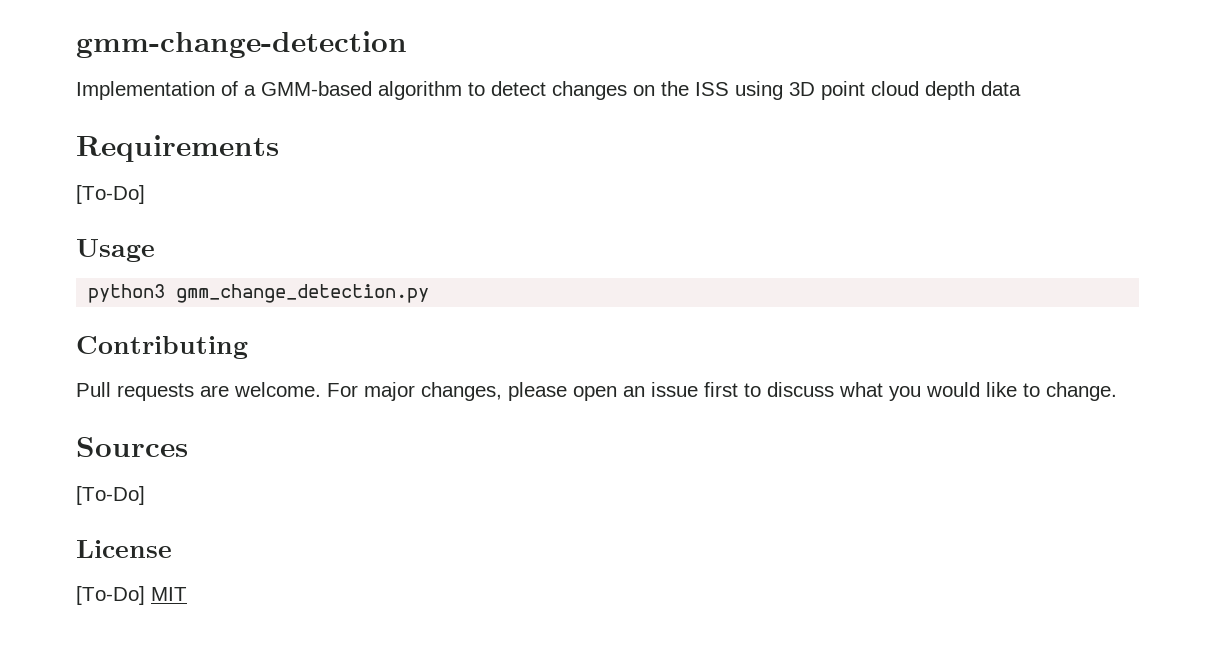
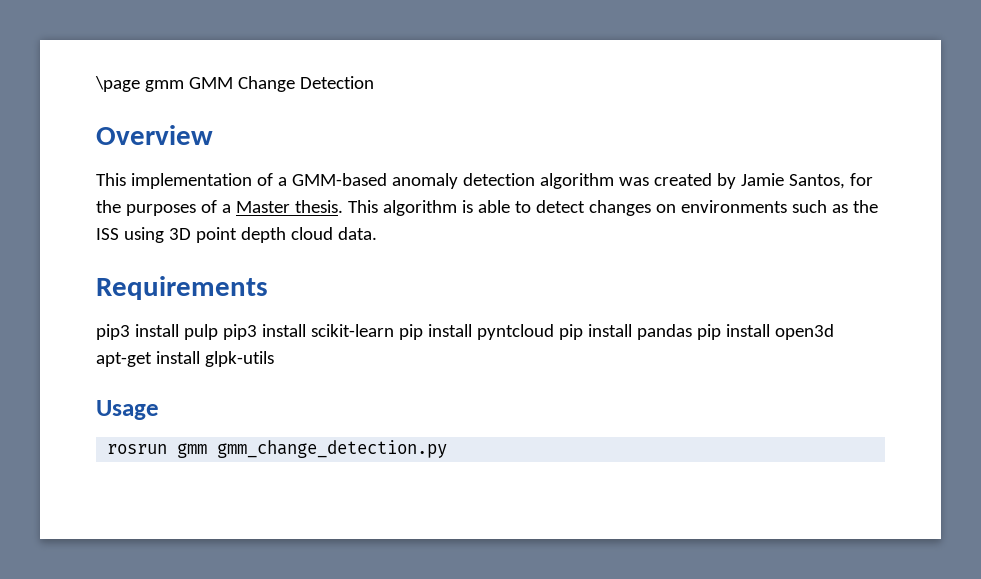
- gmm-change-detection
- Implementation of a GMM-based algorithm to detect changes on the ISS using 3D point cloud depth data
+ \page gmm GMM Change Detection
+ Overview
+ This implementation of a GMM-based anomaly detection algorithm was created by Jamie Santos, for the purposes of a Master thesis. This algorithm is able to detect changes on environments such as the ISS using 3D point depth cloud data.
  Requirements
- [To-Do]
+ pip3 install pulp pip3 install scikit-learn pip install pyntcloud pip install pandas pip install open3d apt-get install glpk-utils
- python3 gmm_change_detection.py
+ rosrun gmm gmm_change_detection.py
- Contributing
- Pull requests are welcome. For major changes, please open an issue first to discuss what you would like to change.
- Sources
- [To-Do]
- License
- [To-Do] MIT

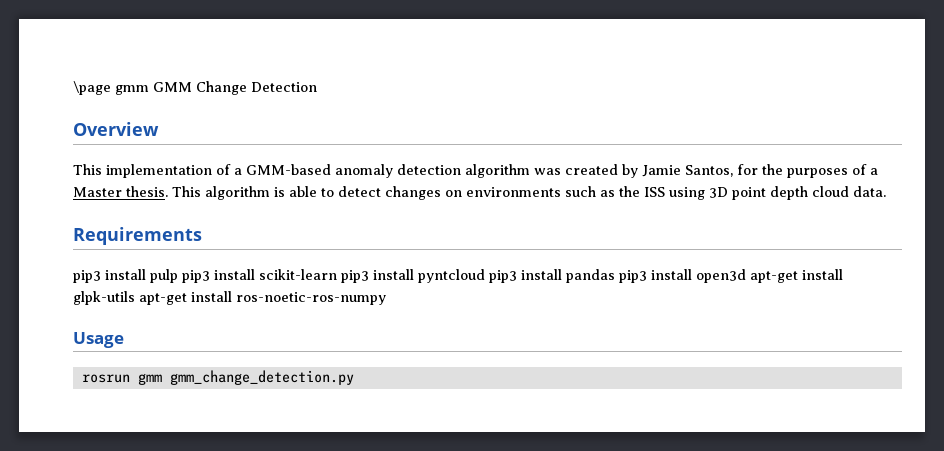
- pip3 install pulp pip3 install scikit-learn pip install pyntcloud pip install pandas pip install open3d apt-get install glpk-utils
+ pip3 install pulp pip3 install scikit-learn pip3 install pyntcloud pip3 install pandas pip3 install open3d apt-get install glpk-utils apt-get install ros-noetic-ros-numpy

